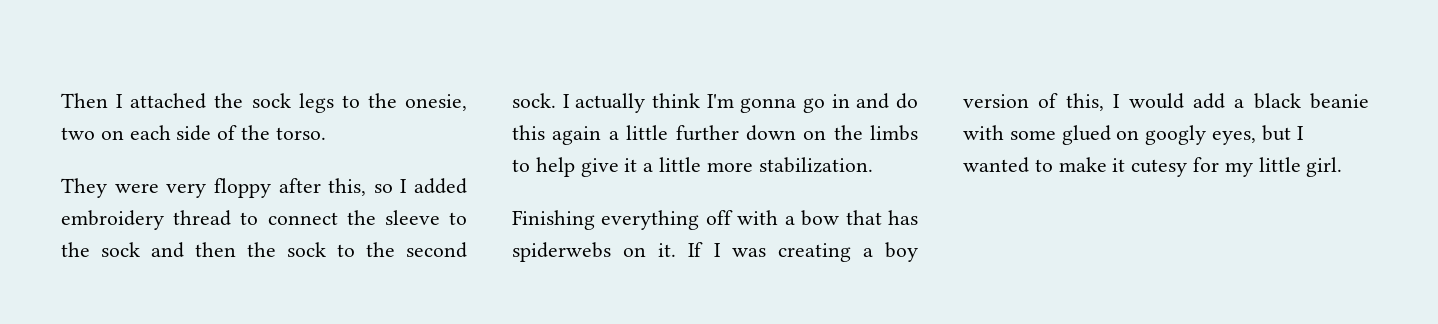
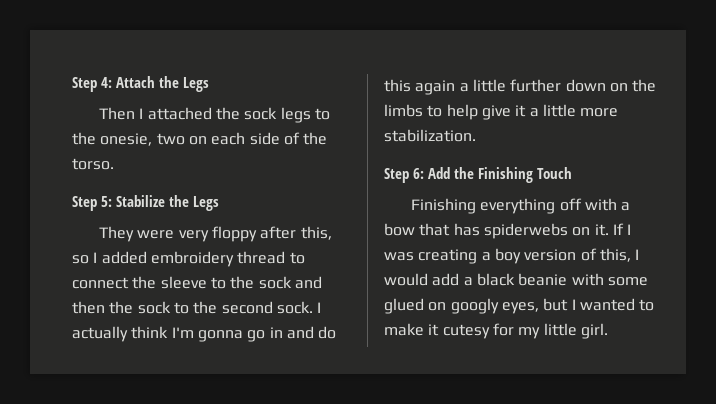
+ Step 4: Attach the Legs
+ Step 5: Stabilize the Legs
+ Step 6: Add the Finishing Touch

